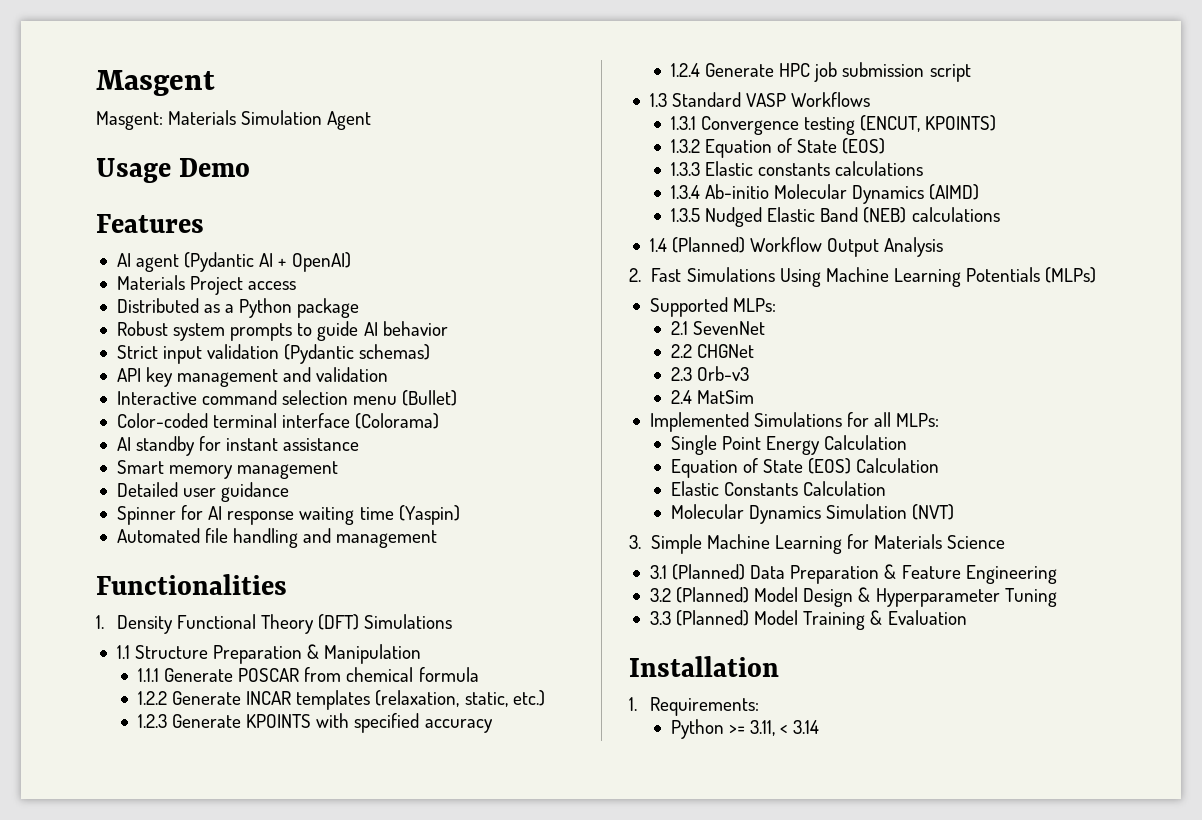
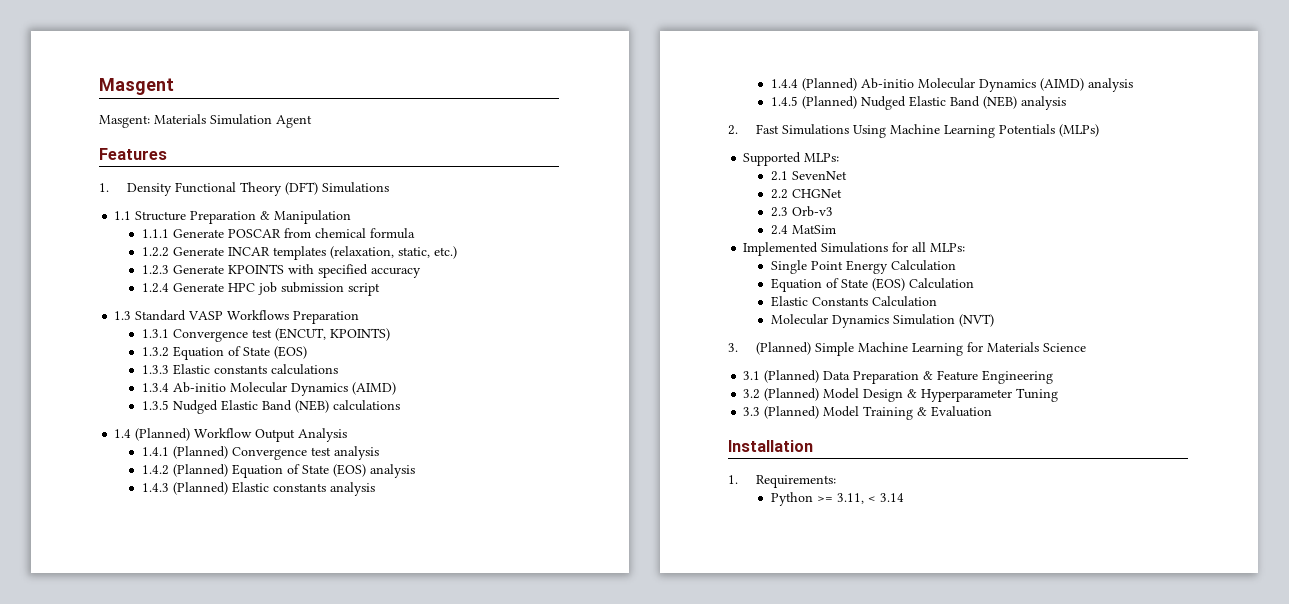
- Usage Demo
- AI agent (Pydantic AI + OpenAI)
- Materials Project access
- Distributed as a Python package
- Robust system prompts to guide AI behavior
- Strict input validation (Pydantic schemas)
- API key management and validation
- Interactive command selection menu (Bullet)
- Color-coded terminal interface (Colorama)
- AI standby for instant assistance
- Smart memory management
- Detailed user guidance
- Spinner for AI response waiting time (Yaspin)
- Automated file handling and management
- Functionalities
- 1.3 Standard VASP Workflows
+ 1.3 Standard VASP Workflows Preparation
- 1.3.1 Convergence testing (ENCUT, KPOINTS)
+ 1.3.1 Convergence test (ENCUT, KPOINTS)
+ 1.4.1 (Planned) Convergence test analysis
+ 1.4.2 (Planned) Equation of State (EOS) analysis
+ 1.4.3 (Planned) Elastic constants analysis
+ 1.4.4 (Planned) Ab-initio Molecular Dynamics (AIMD) analysis
+ 1.4.5 (Planned) Nudged Elastic Band (NEB) analysis
- 3. Simple Machine Learning for Materials Science
+ 3. (Planned) Simple Machine Learning for Materials Science

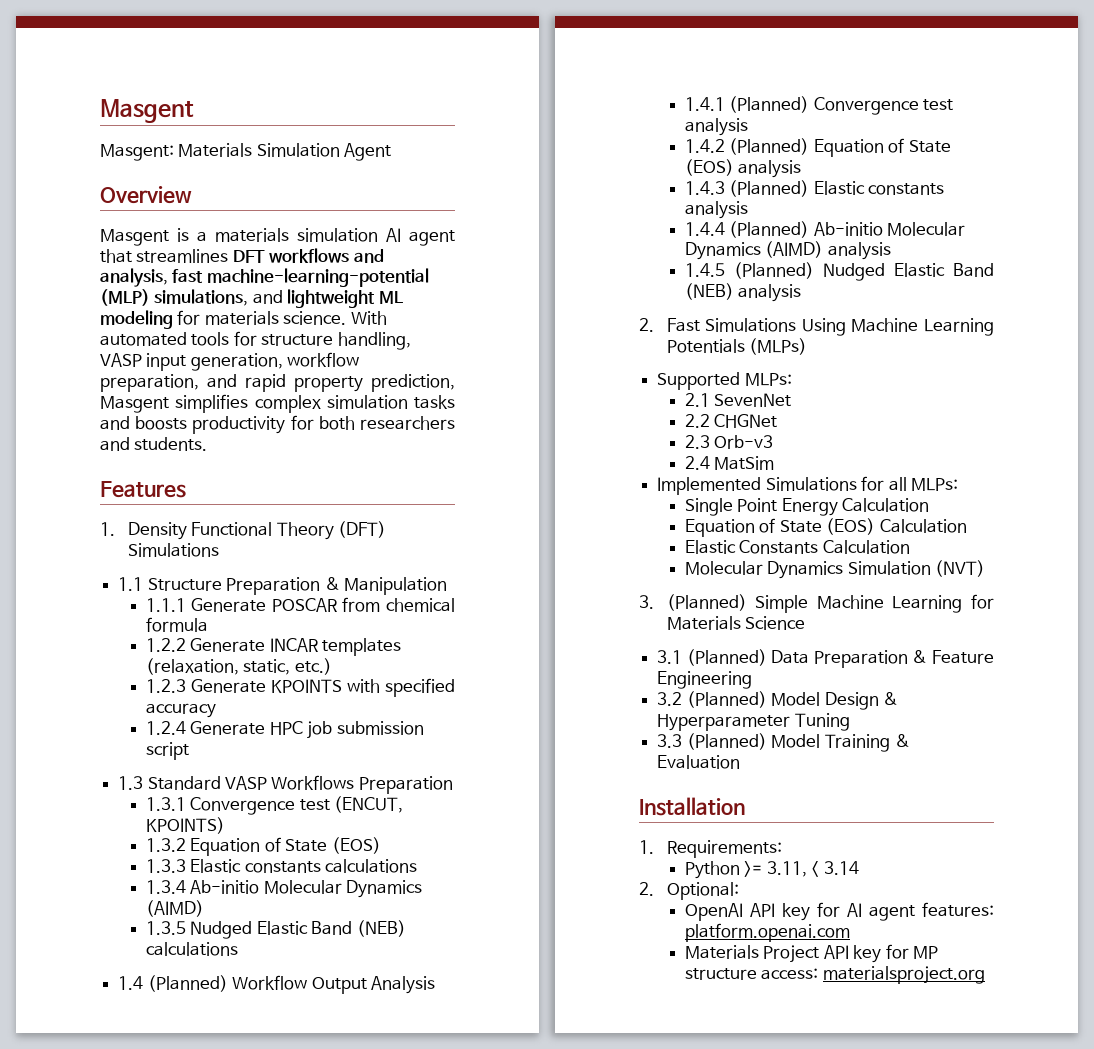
+ Overview
+ Masgent is a materials simulation AI agent that streamlines DFT workflows and analysis, fast machine-learning-potential (MLP) simulations, and lightweight ML modeling for materials science. With automated tools for structure handling, VASP input generation, workflow preparation, and rapid property prediction, Masgent simplifies complex simulation tasks and boosts productivity for both researchers and students.
+ 2. Optional:
+ OpenAI API key for AI agent features: platform.openai.com
+ Materials Project API key for MP structure access: materialsproject.org

